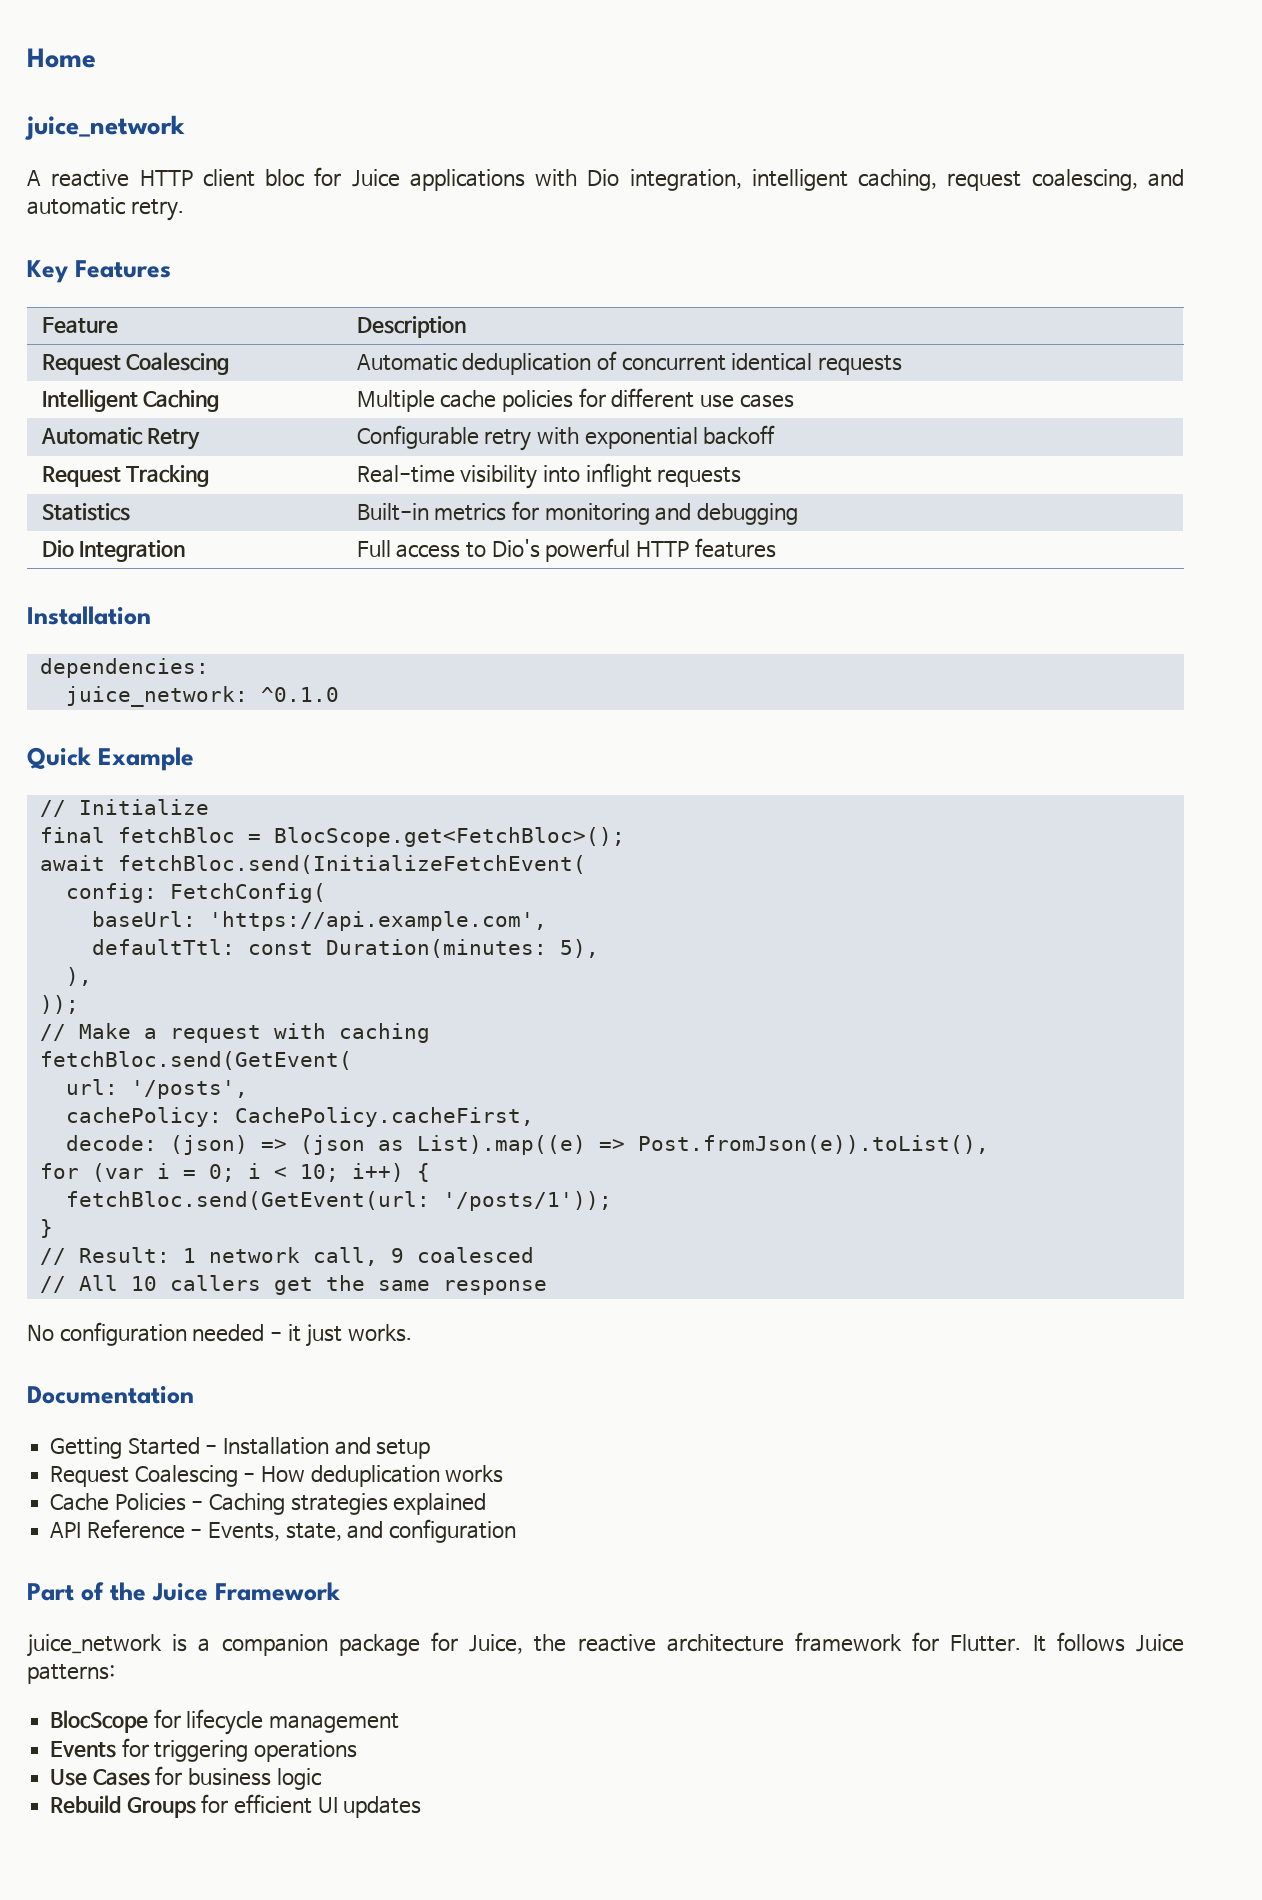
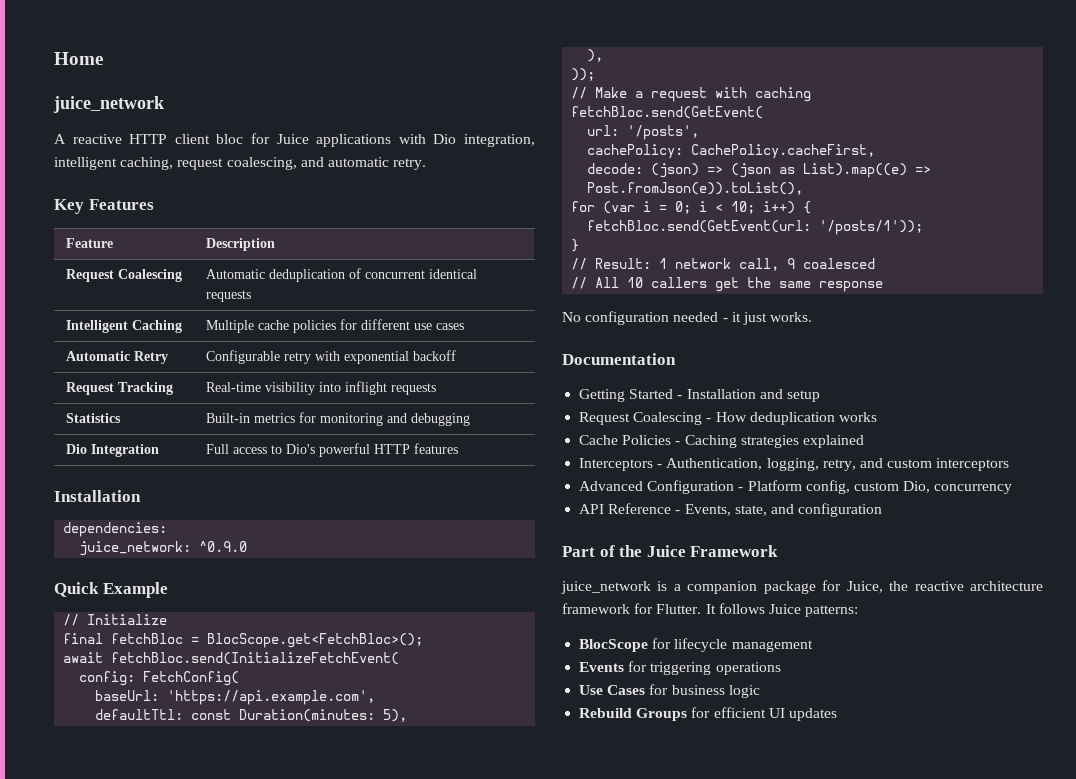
- juice_network: ^0.1.0
+ juice_network: ^0.9.0
+ Interceptors - Authentication, logging, retry, and custom interceptors
+ Advanced Configuration - Platform config, custom Dio, concurrency

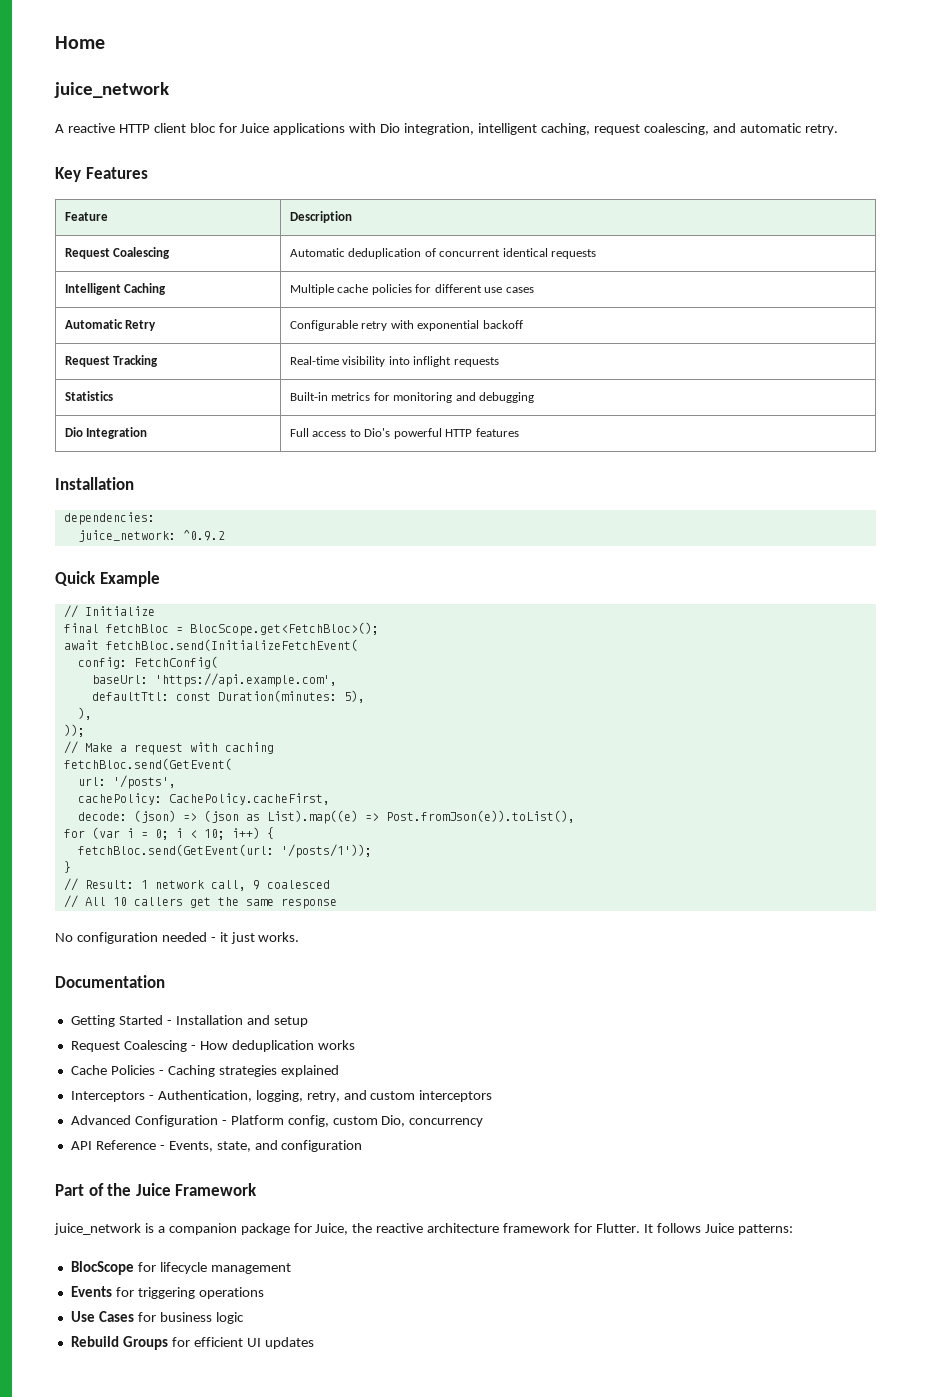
- juice_network: ^0.9.0
+ juice_network: ^0.9.2

